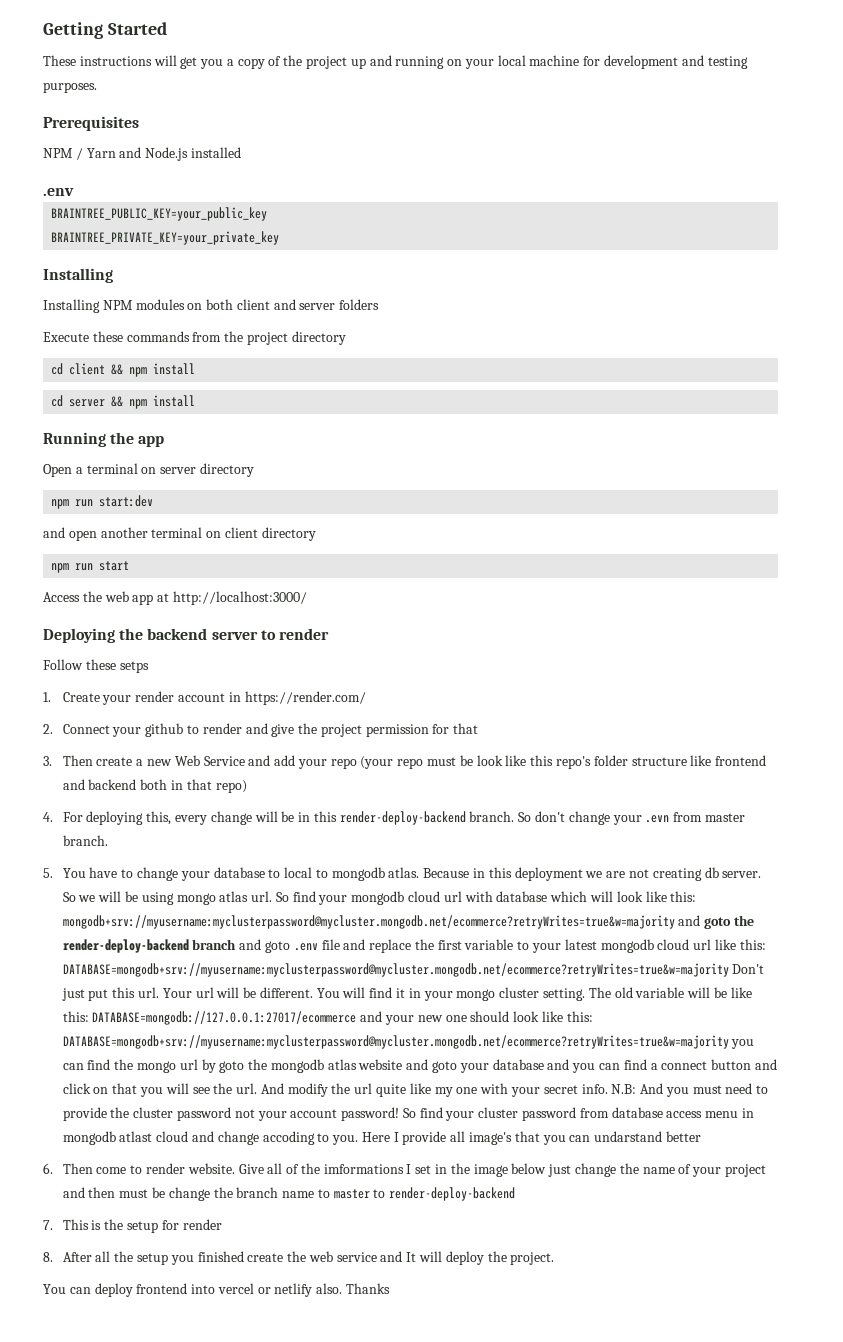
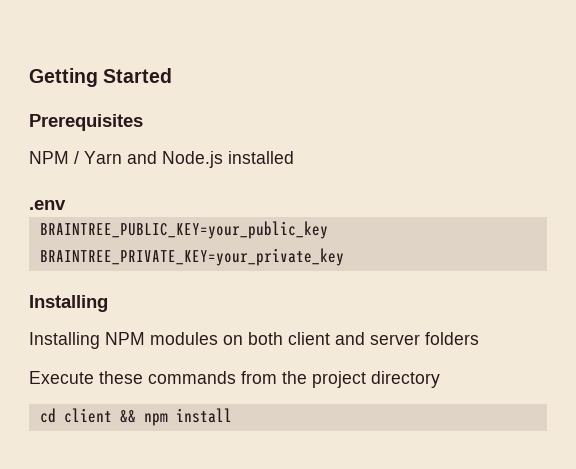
- These instructions will get you a copy of the project up and running on your local machine for development and testing purposes.
- cd server && npm install
- Running the app
- Open a terminal on server directory
- npm run start:dev
- and open another terminal on client directory
- npm run start
- Access the web app at http://localhost:3000/
- Deploying the backend server to render
- Follow these setps
- 1. Create your render account in https://render.com/
- 2. Connect your github to render and give the project permission for that
- 3. Then create a new Web Service and add your repo (your repo must be look like this repo's folder structure like frontend and backend both in that repo)
- 4. For deploying this, every change will be in this render-deploy-backend branch. So don't change your .evn from master branch.
- 5. You have to change your database to local to mongodb atlas. Because in this deployment we are not creating db server. So we will be using mongo atlas url. So find your mongodb cloud url with database which will look like this: mongodb+srv://myusername:myclusterpassword@mycluster.mongodb.net/ecommerce?retryWrites=true&w=majority and goto the render-deploy-backend branch and goto .env file and replace the first variable to your latest mongodb cloud url like this: DATABASE=mongodb+srv://myusername:myclusterpassword@mycluster.mongodb.net/ecommerce?retryWrites=true&w=majority Don't just put this url. Your url will be different. You will find it in your mongo cluster setting. The old variable will be like this: DATABASE=mongodb://127.0.0.1:27017/ecommerce and your new one should look like this: DATABASE=mongodb+srv://myusername:myclusterpassword@mycluster.mongodb.net/ecommerce?retryWrites=true&w=majority you can find the mongo url by goto the mongodb atlas website and goto your database and you can find a connect button and click on that you will see the url. And modify the url quite like my one with your secret info. N.B: And you must need to provide the cluster password not your account password! So find your cluster password from database access menu in mongodb atlast cloud and change accoding to you. Here I provide all image's that you can undarstand better
- 6. Then come to render website. Give all of the imformations I set in the image below just change the name of your project and then must be change the branch name to master to render-deploy-backend
- 7. This is the setup for render
- 8. After all the setup you finished create the web service and It will deploy the project.
- You can deploy frontend into vercel or netlify also. Thanks

